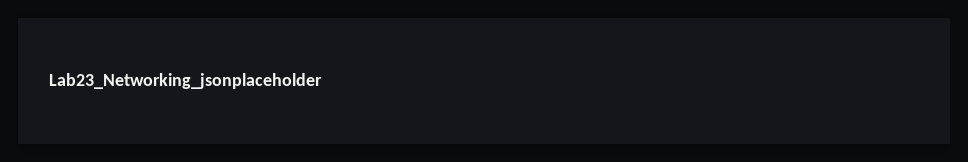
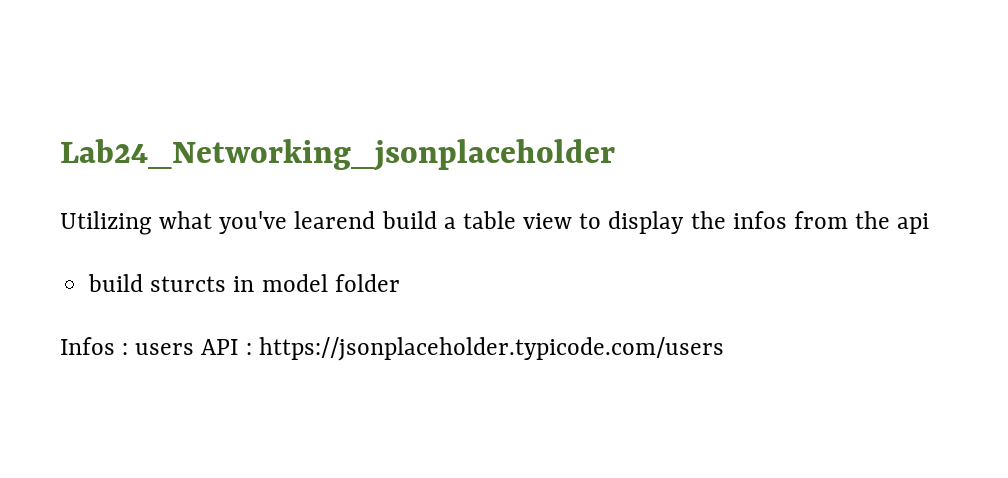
- Lab23_Networking_jsonplaceholder
+ Lab24_Networking_jsonplaceholder
+ Utilizing what you've learend build a table view to display the infos from the api
+ build sturcts in model folder
+ Infos : users API : https://jsonplaceholder.typicode.com/users

